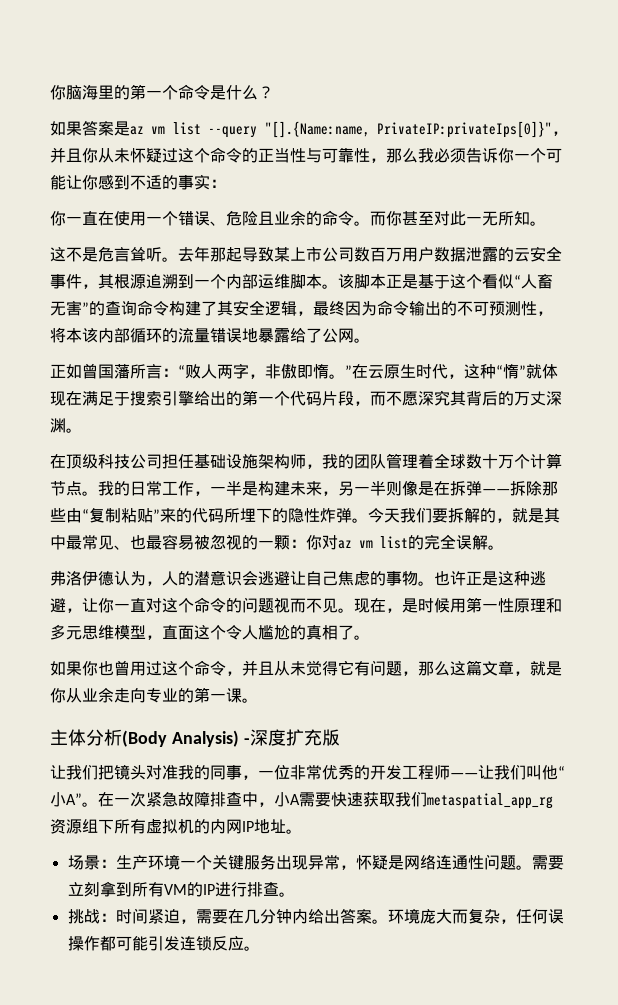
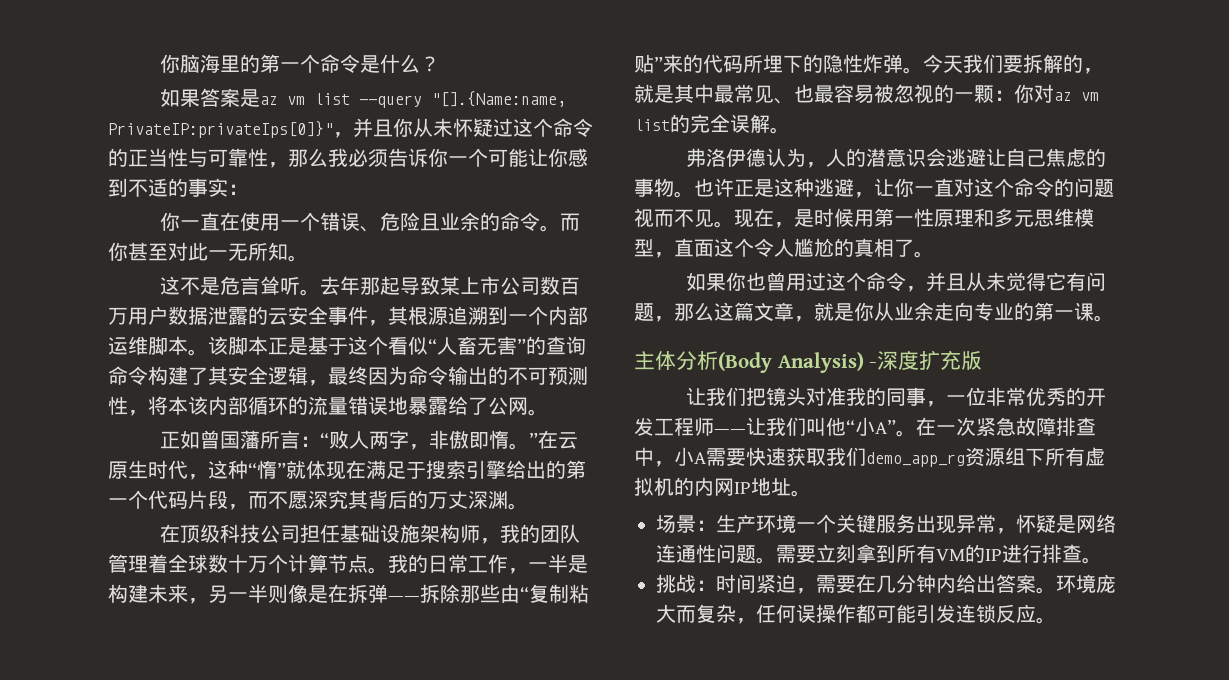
- 在一次紧急故障排查中，小A需要快速获取我们metaspatial_app_rg资源组下所有虚拟机的内网IP地址。
+ 在一次紧急故障排查中，小A需要快速获取我们demo_app_rg资源组下所有虚拟机的内网IP地址。

